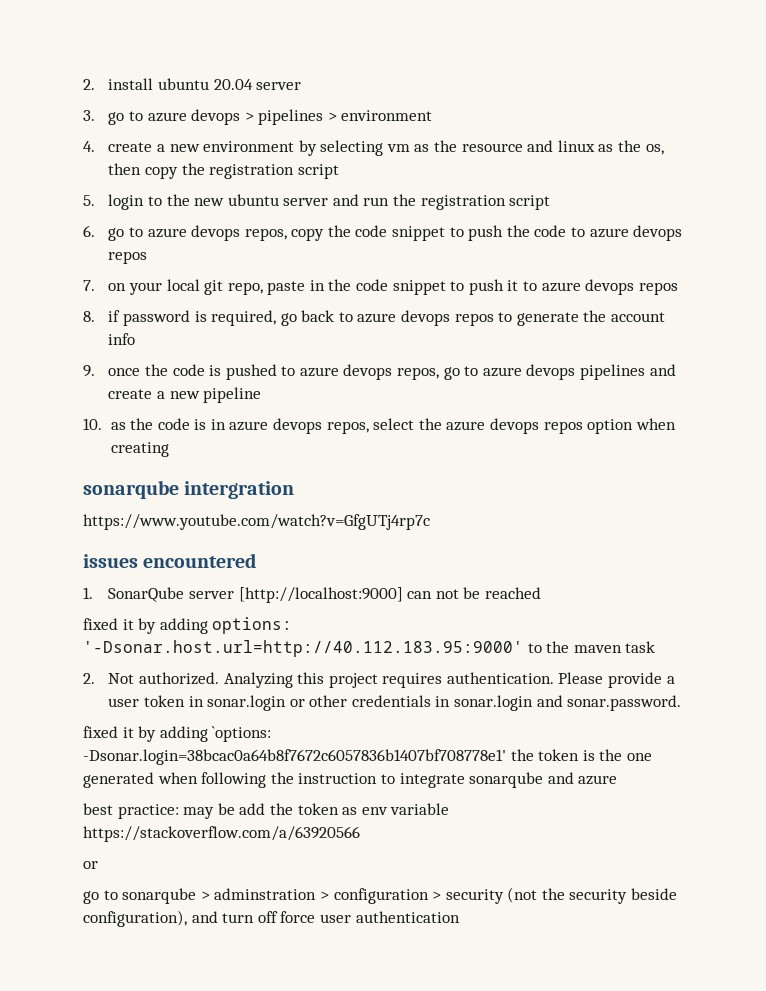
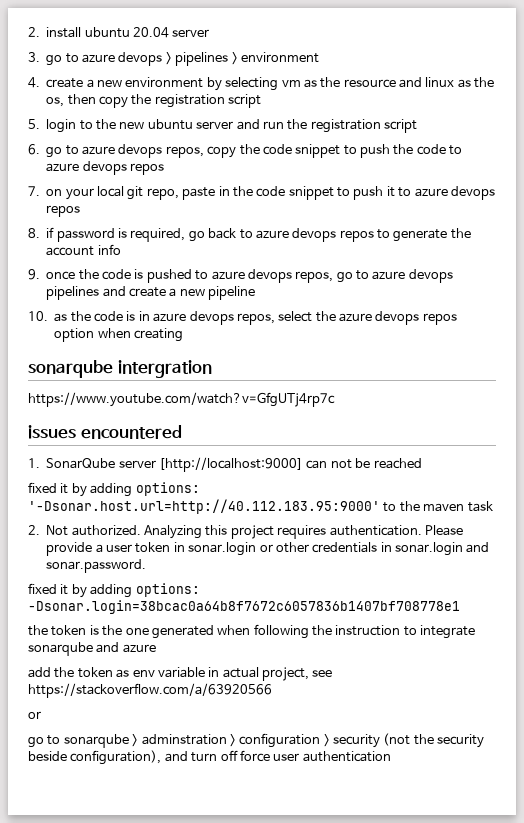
- fixed it by adding `options: -Dsonar.login=38bcac0a64b8f7672c6057836b1407bf708778e1' the token is the one generated when following the instruction to integrate sonarqube and azure
+ fixed it by adding options: -Dsonar.login=38bcac0a64b8f7672c6057836b1407bf708778e1
+ the token is the one generated when following the instruction to integrate sonarqube and azure
- best practice: may be add the token as env variable https://stackoverflow.com/a/63920566
+ add the token as env variable in actual project, see https://stackoverflow.com/a/63920566

